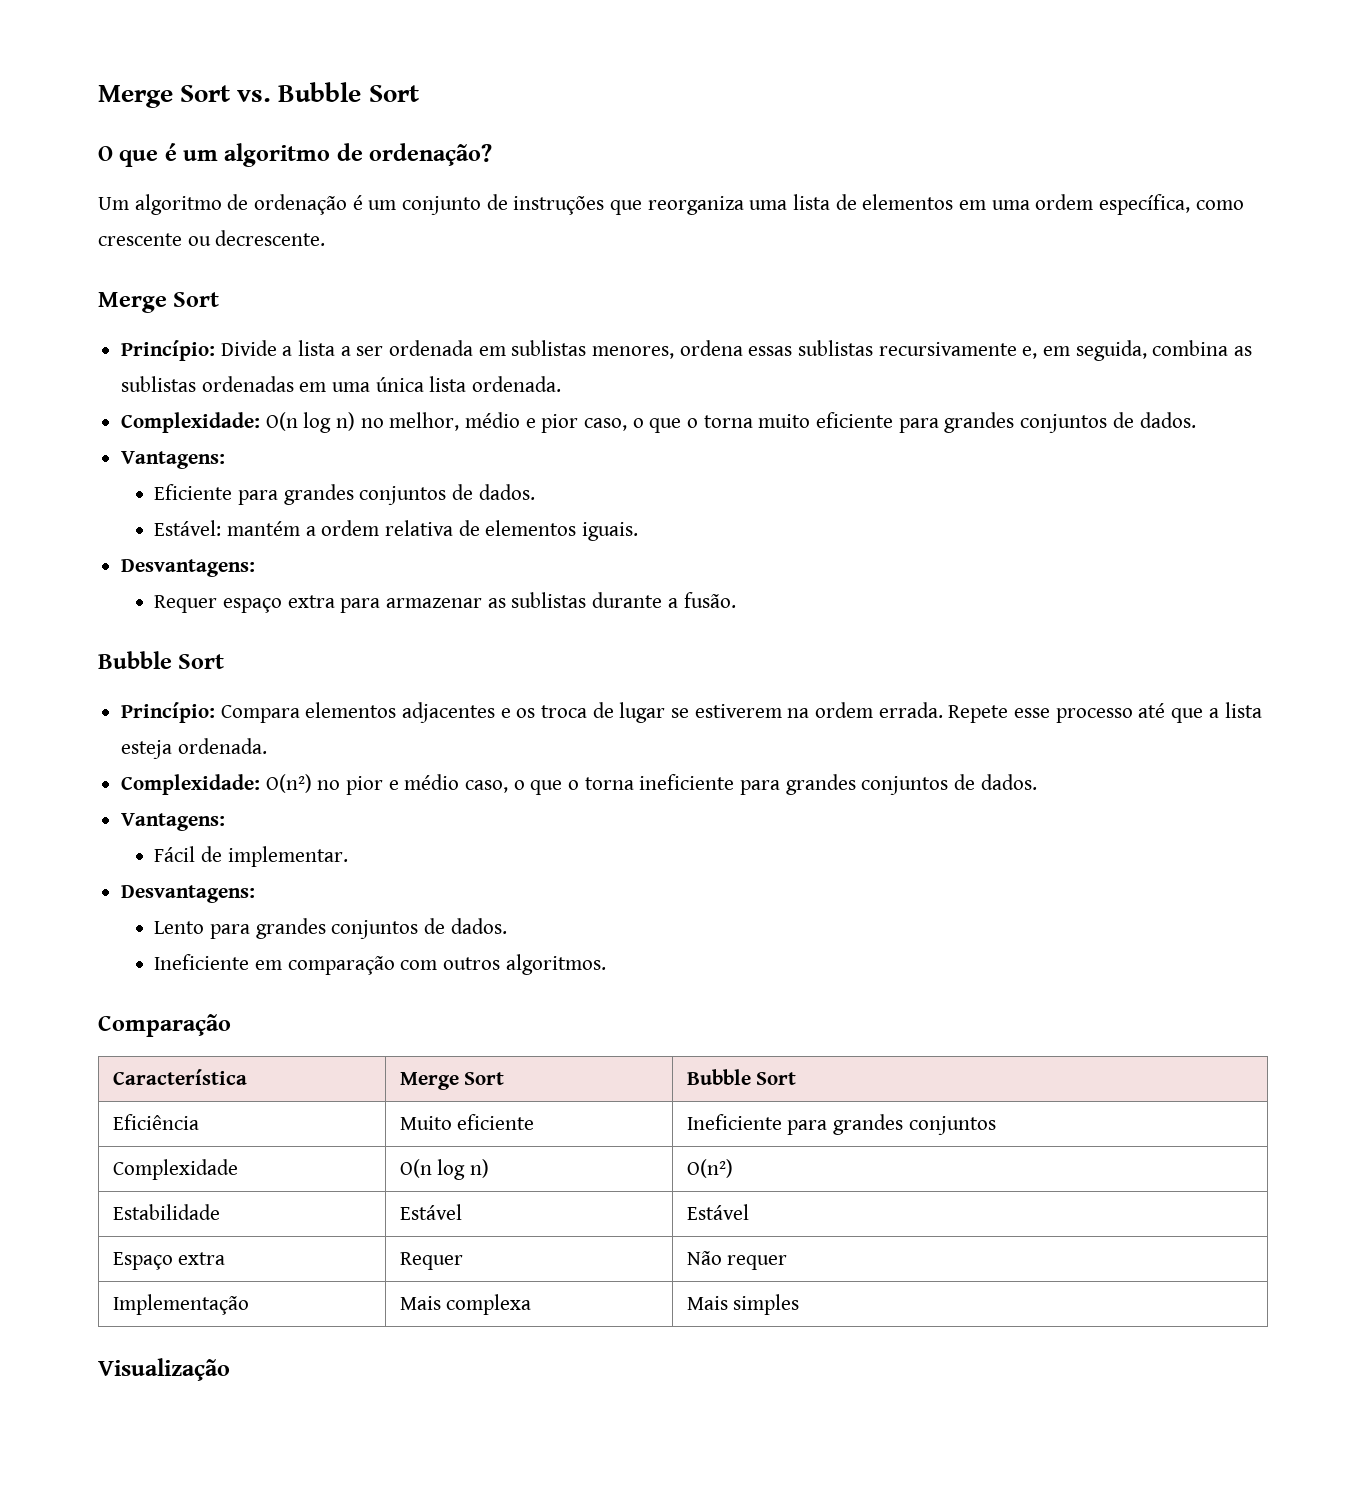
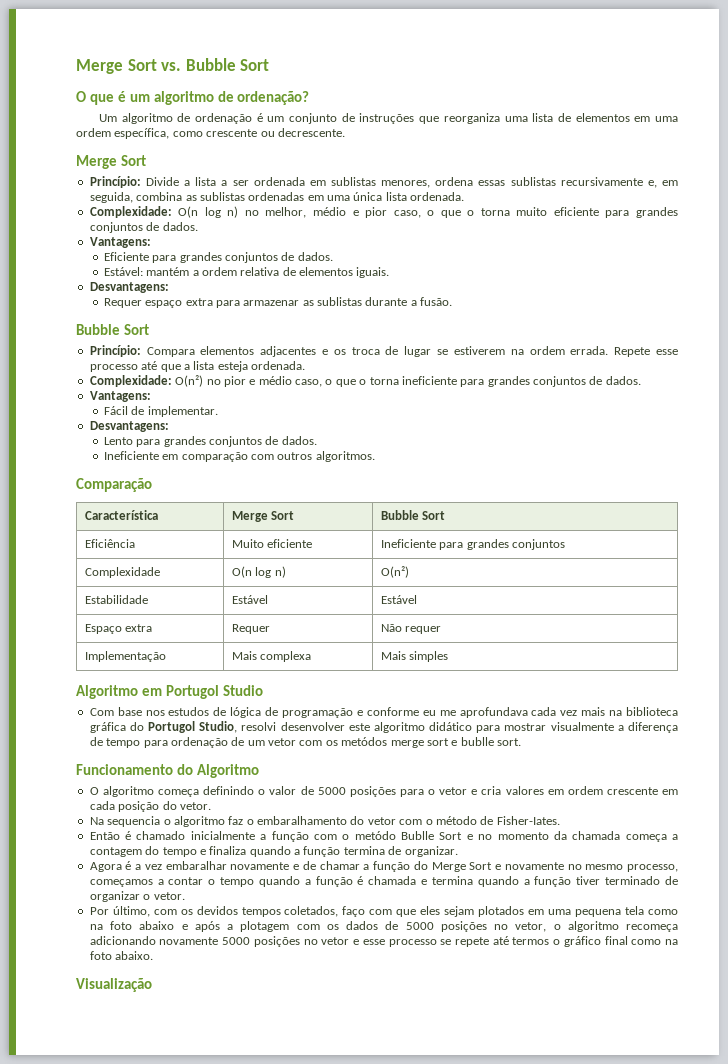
+ Algoritmo em Portugol Studio
+ Com base nos estudos de lógica de programação e conforme eu me aprofundava cada vez mais na biblioteca gráfica do Portugol Studio, resolvi desenvolver este algoritmo didático para mostrar visualmente a diferença de tempo para ordenação de um vetor com os metódos merge sort e bublle sort.
+ Funcionamento do Algoritmo
+ O algoritmo começa definindo o valor de 5000 posições para o vetor e cria valores em ordem crescente em cada posição do vetor.
+ Na sequencia o algoritmo faz o embaralhamento do vetor com o método de Fisher-Iates.
+ Então é chamado inicialmente a função com o metódo Bublle Sort e no momento da chamada começa a contagem do tempo e finaliza quando a função termina de organizar.
+ Agora é a vez embaralhar novamente e de chamar a função do Merge Sort e novamente no mesmo processo, começamos a contar o tempo quando a função é chamada e termina quando a função tiver terminado de organizar o vetor.
+ Por último, com os devidos tempos coletados, faço com que eles sejam plotados em uma pequena tela como na foto abaixo e após a plotagem com os dados de 5000 posições no vetor, o algoritmo recomeça adicionando novamente 5000 posições no vetor e esse processo se repete até termos o gráfico final como na foto abaixo.

